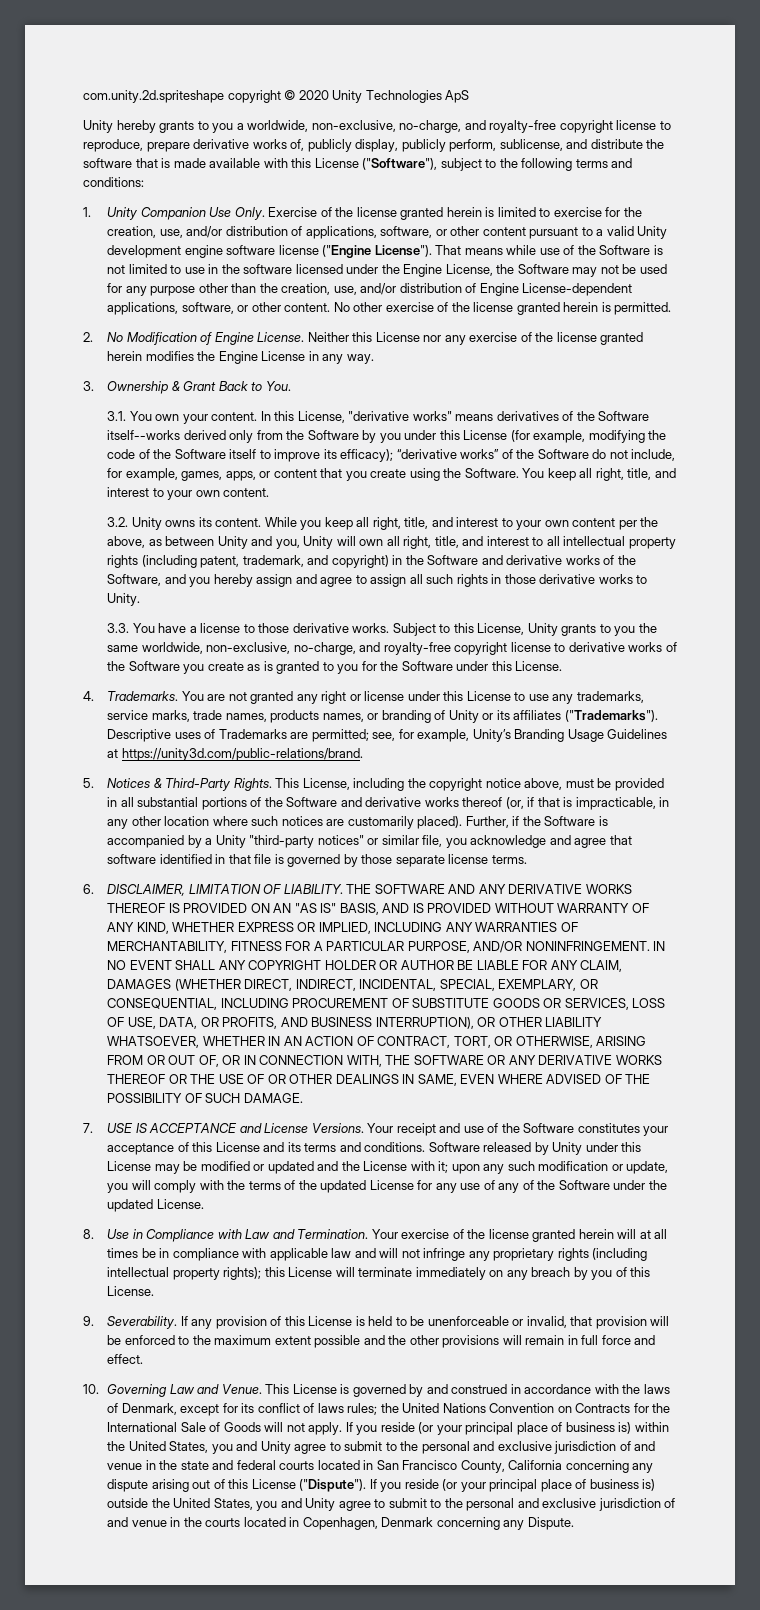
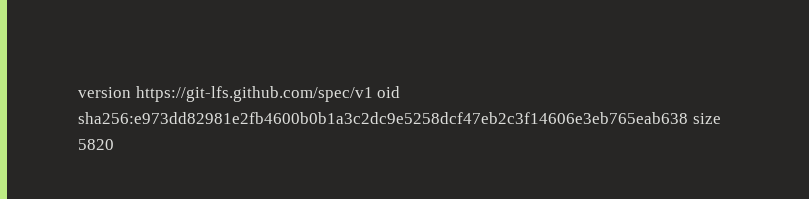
- com.unity.2d.spriteshape copyright © 2020 Unity Technologies ApS
- Unity hereby grants to you a worldwide, non-exclusive, no-charge, and royalty-free copyright license to reproduce, prepare derivative works of, publicly display, publicly perform, sublicense, and distribute the software that is made available with this License ("Software"), subject to the following terms and conditions:
- 1. Unity Companion Use Only. Exercise of the license granted herein is limited to exercise for the creation, use, and/or distribution of applications, software, or other content pursuant to a valid Unity development engine software license ("Engine License"). That means while use of the Software is not limited to use in the software licensed under the Engine License, the Software may not be used for any purpose other than the creation, use, and/or distribution of Engine License-dependent applications, software, or other content. No other exercise of the license granted herein is permitted.
- 2. No Modification of Engine License. Neither this License nor any exercise of the license granted herein modifies the Engine License in any way.
- 3. Ownership & Grant Back to You.
- 3.1. You own your content. In this License, "derivative works" means derivatives of the Software itself--works derived only from the Software by you under this License (for example, modifying the code of the Software itself to improve its efficacy); “derivative works” of the Software do not include, for example, games, apps, or content that you create using the Software. You keep all right, title, and interest to your own content.
- 3.2. Unity owns its content. While you keep all right, title, and interest to your own content per the above, as between Unity and you, Unity will own all right, title, and interest to all intellectual property rights (including patent, trademark, and copyright) in the Software and derivative works of the Software, and you hereby assign and agree to assign all such rights in those derivative works to Unity.
- 3.3. You have a license to those derivative works. Subject to this License, Unity grants to you the same worldwide, non-exclusive, no-charge, and royalty-free copyright license to derivative works of the Software you create as is granted to you for the Software under this License.
- 4. Trademarks. You are not granted any right or license under this License to use any trademarks, service marks, trade names, products names, or branding of Unity or its affiliates ("Trademarks"). Descriptive uses of Trademarks are permitted; see, for example, Unity’s Branding Usage Guidelines at https://unity3d.com/public-relations/brand.
- 5. Notices & Third-Party Rights. This License, including the copyright notice above, must be provided in all substantial portions of the Software and derivative works thereof (or, if that is impracticable, in any other location where such notices are customarily placed). Further, if the Software is accompanied by a Unity "third-party notices" or similar file, you acknowledge and agree that software identified in that file is governed by those separate license terms.
- 6. DISCLAIMER, LIMITATION OF LIABILITY. THE SOFTWARE AND ANY DERIVATIVE WORKS THEREOF IS PROVIDED ON AN "AS IS" BASIS, AND IS PROVIDED WITHOUT WARRANTY OF ANY KIND, WHETHER EXPRESS OR IMPLIED, INCLUDING ANY WARRANTIES OF MERCHANTABILITY, FITNESS FOR A PARTICULAR PURPOSE, AND/OR NONINFRINGEMENT. IN NO EVENT SHALL ANY COPYRIGHT HOLDER OR AUTHOR BE LIABLE FOR ANY CLAIM, DAMAGES (WHETHER DIRECT, INDIRECT, INCIDENTAL, SPECIAL, EXEMPLARY, OR CONSEQUENTIAL, INCLUDING PROCUREMENT OF SUBSTITUTE GOODS OR SERVICES, LOSS OF USE, DATA, OR PROFITS, AND BUSINESS INTERRUPTION), OR OTHER LIABILITY WHATSOEVER, WHETHER IN AN ACTION OF CONTRACT, TORT, OR OTHERWISE, ARISING FROM OR OUT OF, OR IN CONNECTION WITH, THE SOFTWARE OR ANY DERIVATIVE WORKS THEREOF OR THE USE OF OR OTHER DEALINGS IN SAME, EVEN WHERE ADVISED OF THE POSSIBILITY OF SUCH DAMAGE.
- 7. USE IS ACCEPTANCE and License Versions. Your receipt and use of the Software constitutes your acceptance of this License and its terms and conditions. Software released by Unity under this License may be modified or updated and the License with it; upon any such modification or update, you will comply with the terms of the updated License for any use of any of the Software under the updated License.
- 8. Use in Compliance with Law and Termination. Your exercise of the license granted herein will at all times be in compliance with applicable law and will not infringe any proprietary rights (including intellectual property rights); this License will terminate immediately on any breach by you of this License.
- 9. Severability. If any provision of this License is held to be unenforceable or invalid, that provision will be enforced to the maximum extent possible and the other provisions will remain in full force and effect.
- 10. Governing Law and Venue. This License is governed by and construed in accordance with the laws of Denmark, except for its conflict of laws rules; the United Nations Convention on Contracts for the International Sale of Goods will not apply. If you reside (or your principal place of business is) within the United States, you and Unity agree to submit to the personal and exclusive jurisdiction of and venue in the state and federal courts located in San Francisco County, California concerning any dispute arising out of this License ("Dispute"). If you reside (or your principal place of business is) outside the United States, you and Unity agree to submit to the personal and exclusive jurisdiction of and venue in the courts located in Copenhagen, Denmark concerning any Dispute.
+ version https://git-lfs.github.com/spec/v1 oid sha256:e973dd82981e2fb4600b0b1a3c2dc9e5258dcf47eb2c3f14606e3eb765eab638 size 5820

